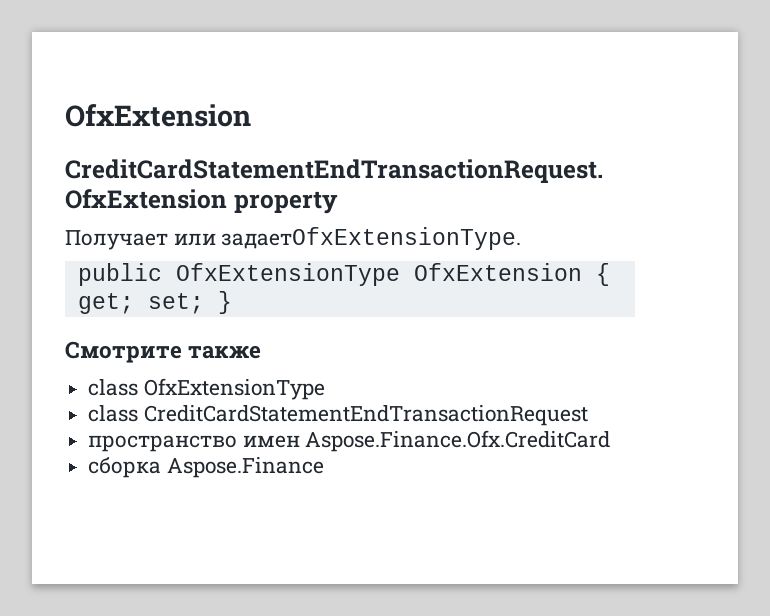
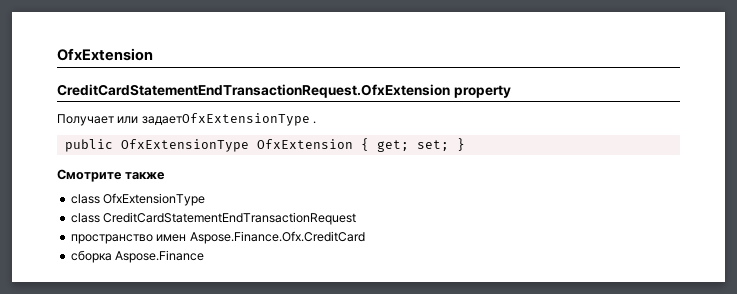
- Получает или задаетOfxExtensionType.
+ Получает или задаетOfxExtensionType .

